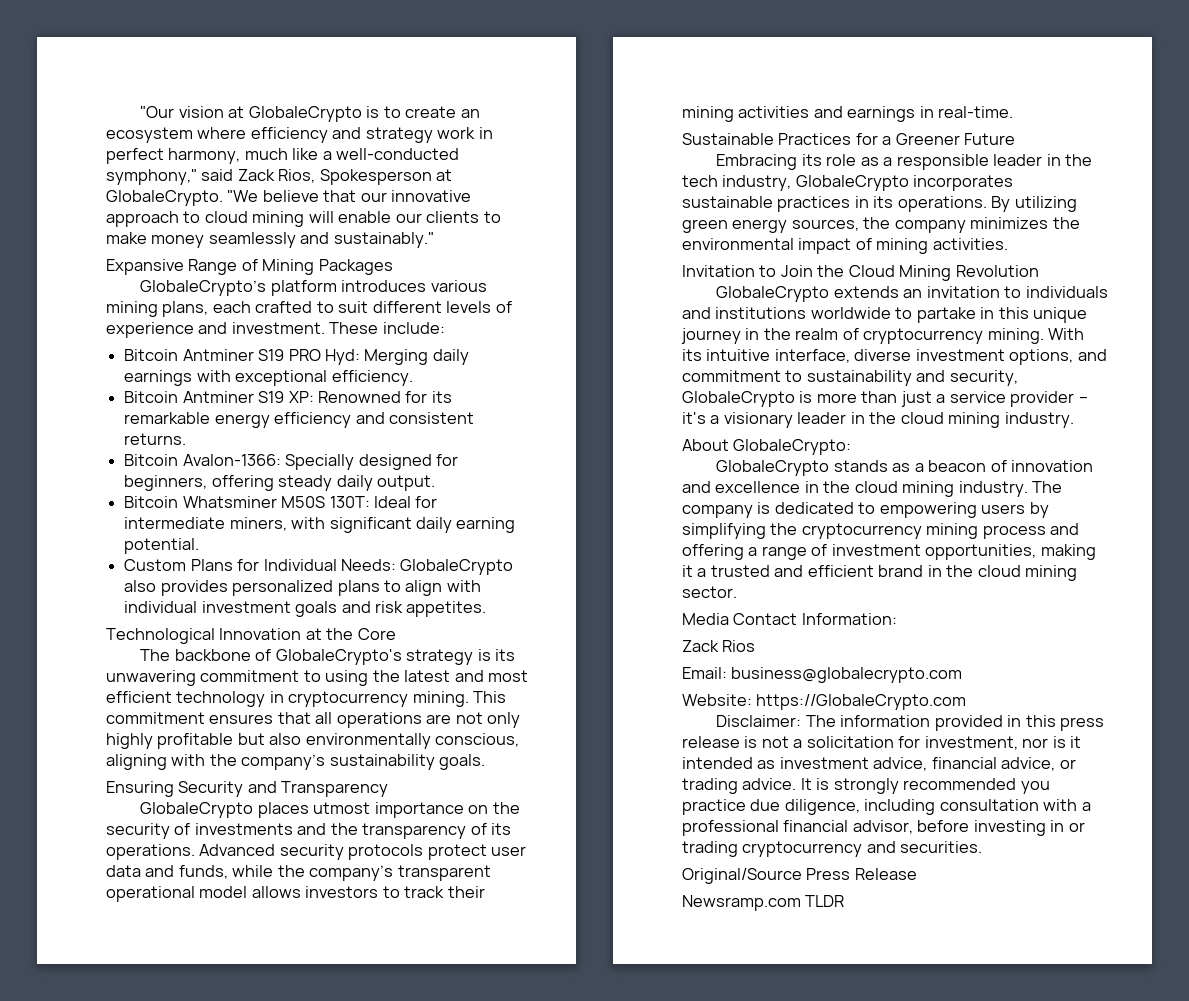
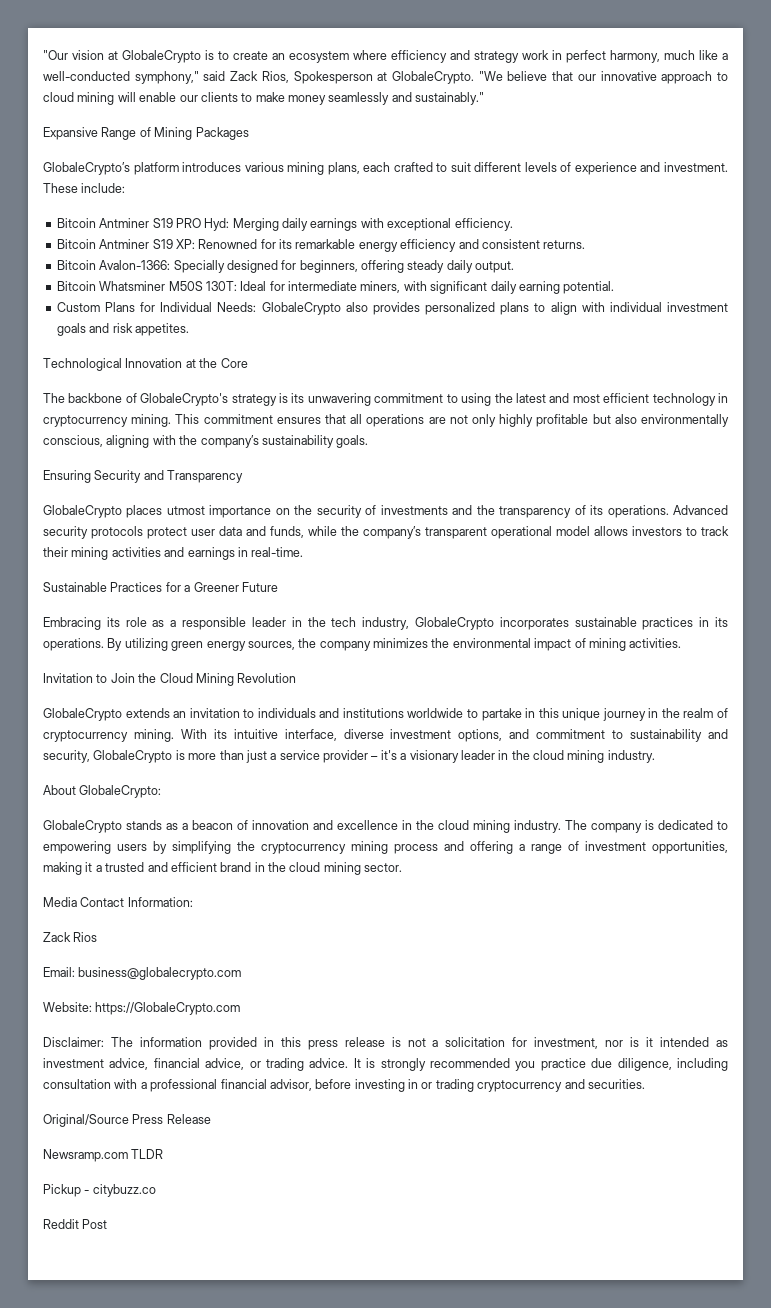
+ Pickup - citybuzz.co
+ Reddit Post

